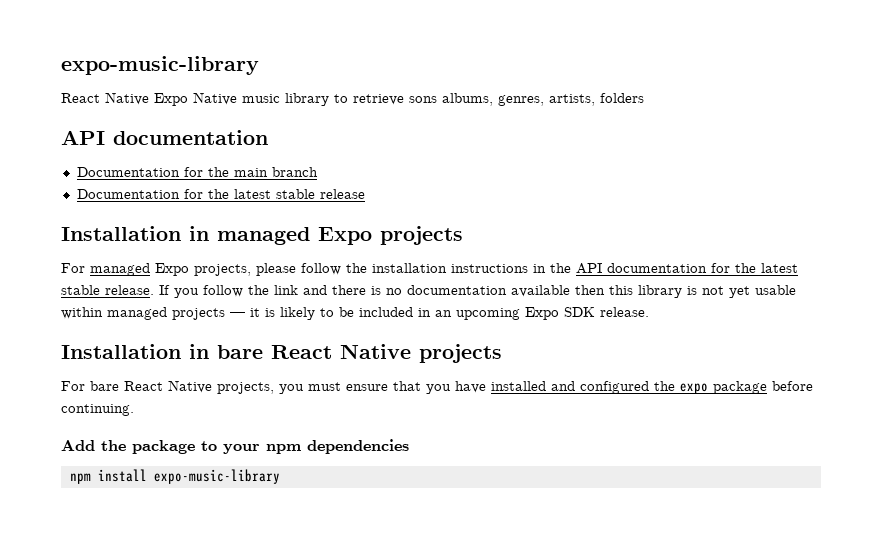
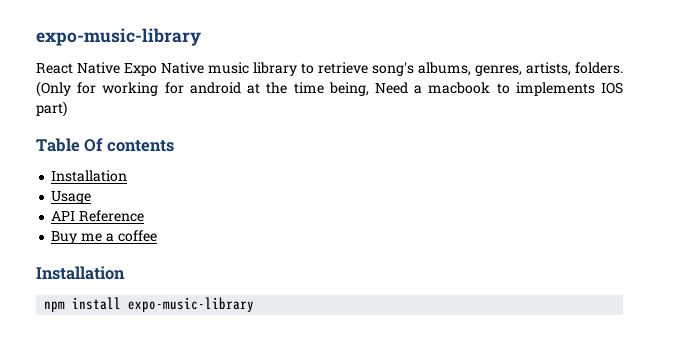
- React Native Expo Native music library to retrieve sons albums, genres, artists, folders
- API documentation
- Documentation for the main branch
- Documentation for the latest stable release
- Installation in managed Expo projects
- For managed Expo projects, please follow the installation instructions in the API documentation for the latest stable release. If you follow the link and there is no documentation available then this library is not yet usable within managed projects — it is likely to be included in an upcoming Expo SDK release.
- Installation in bare React Native projects
- For bare React Native projects, you must ensure that you have installed and configured the expo package before continuing.
- Add the package to your npm dependencies
+ React Native Expo Native music library to retrieve song's albums, genres, artists, folders. (Only for working for android at the time being, Need a macbook to implements IOS part)
+ Table Of contents
+ Installation
+ Usage
+ API Reference
+ Buy me a coffee
+ Installation

